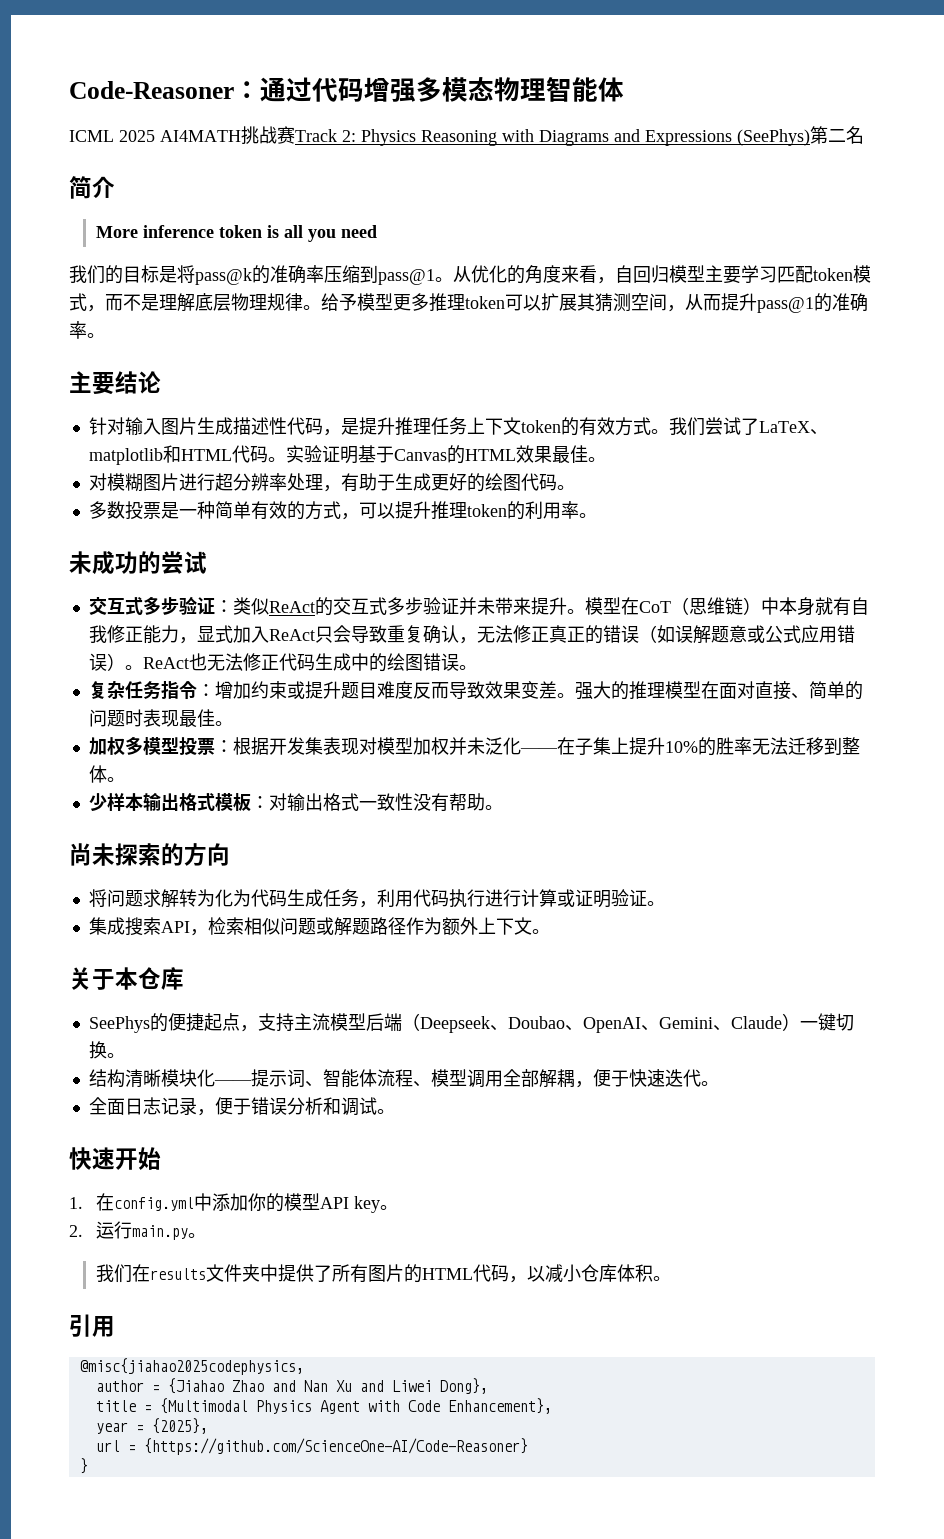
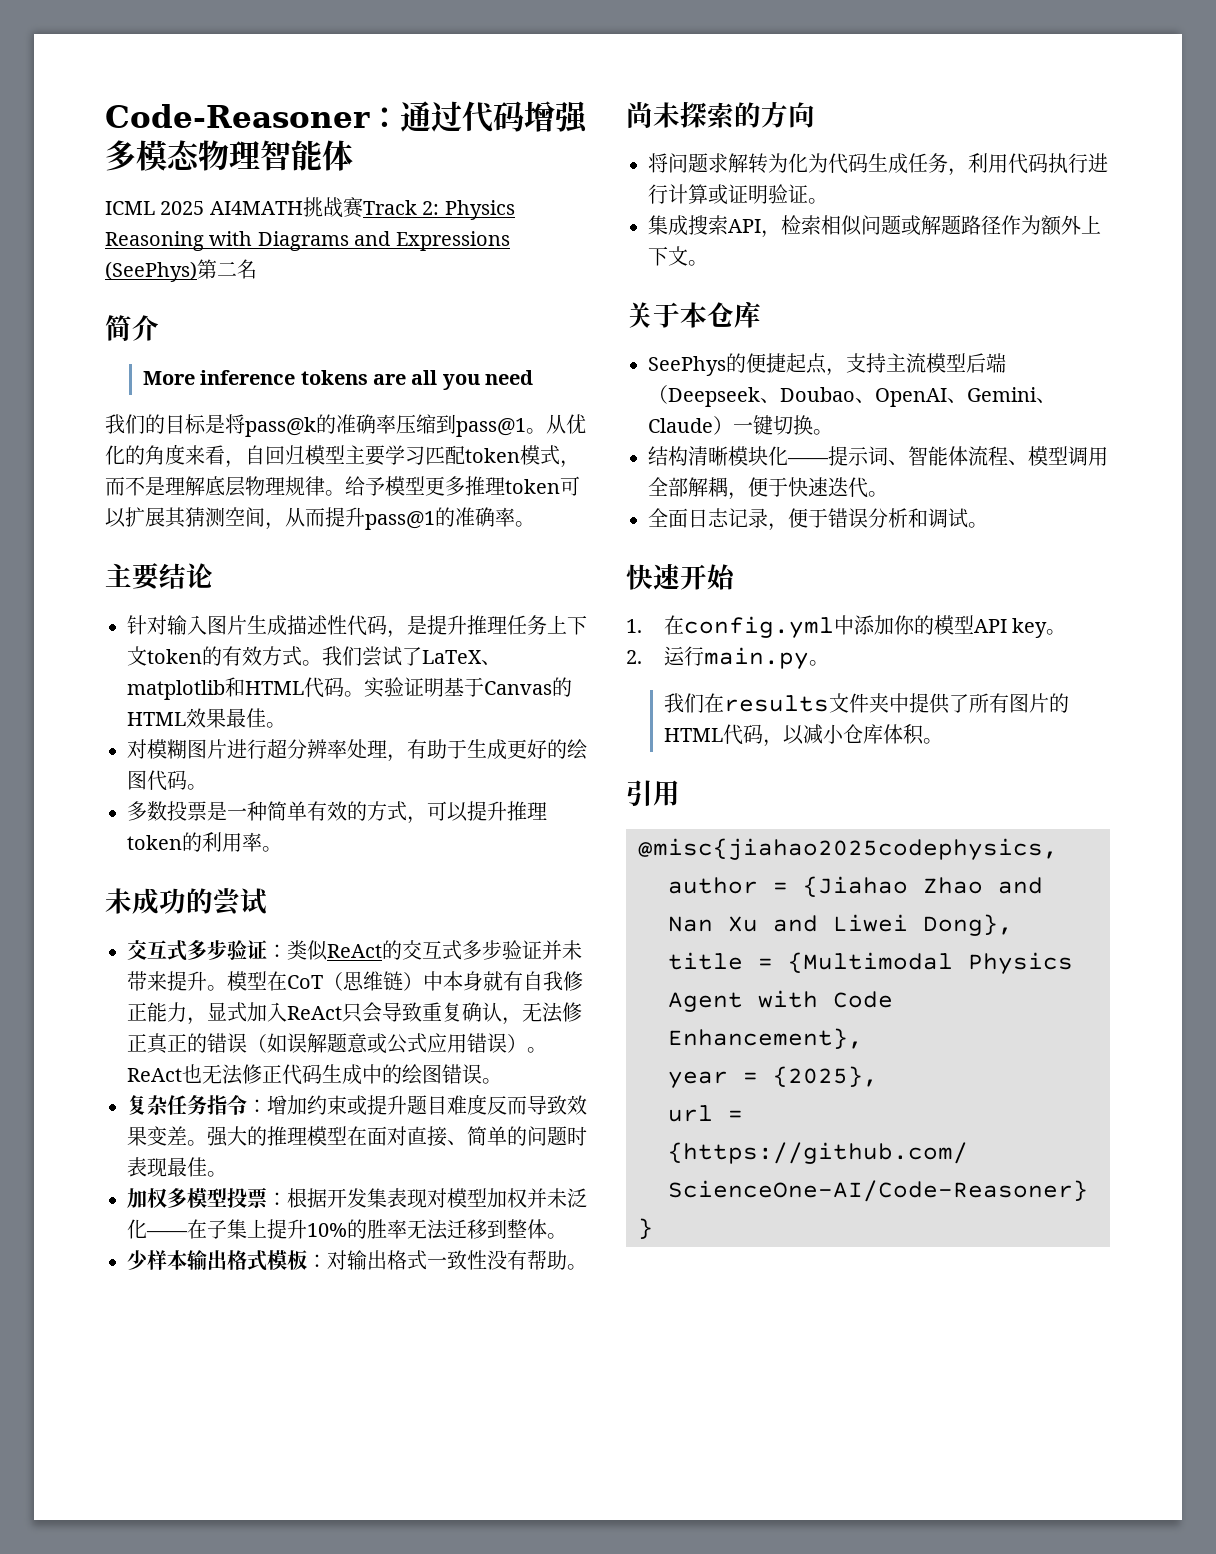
- More inference token is all you need
+ More inference tokens are all you need

